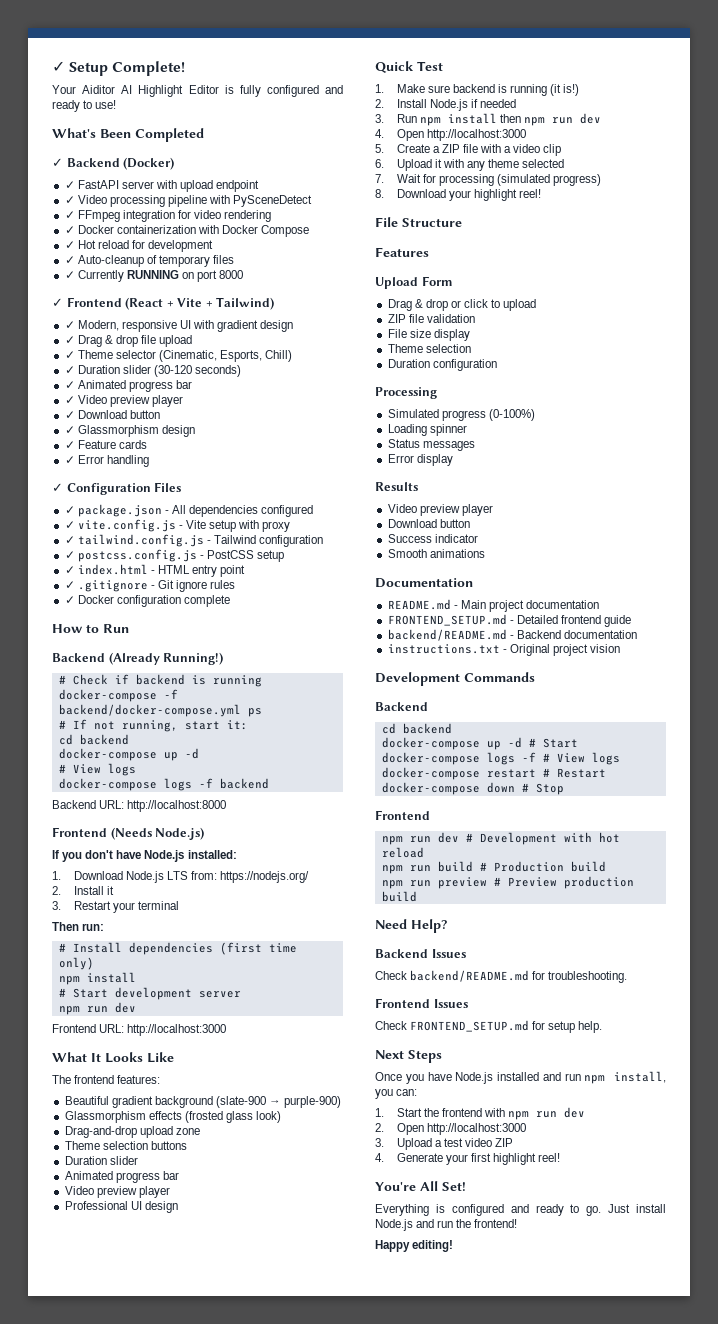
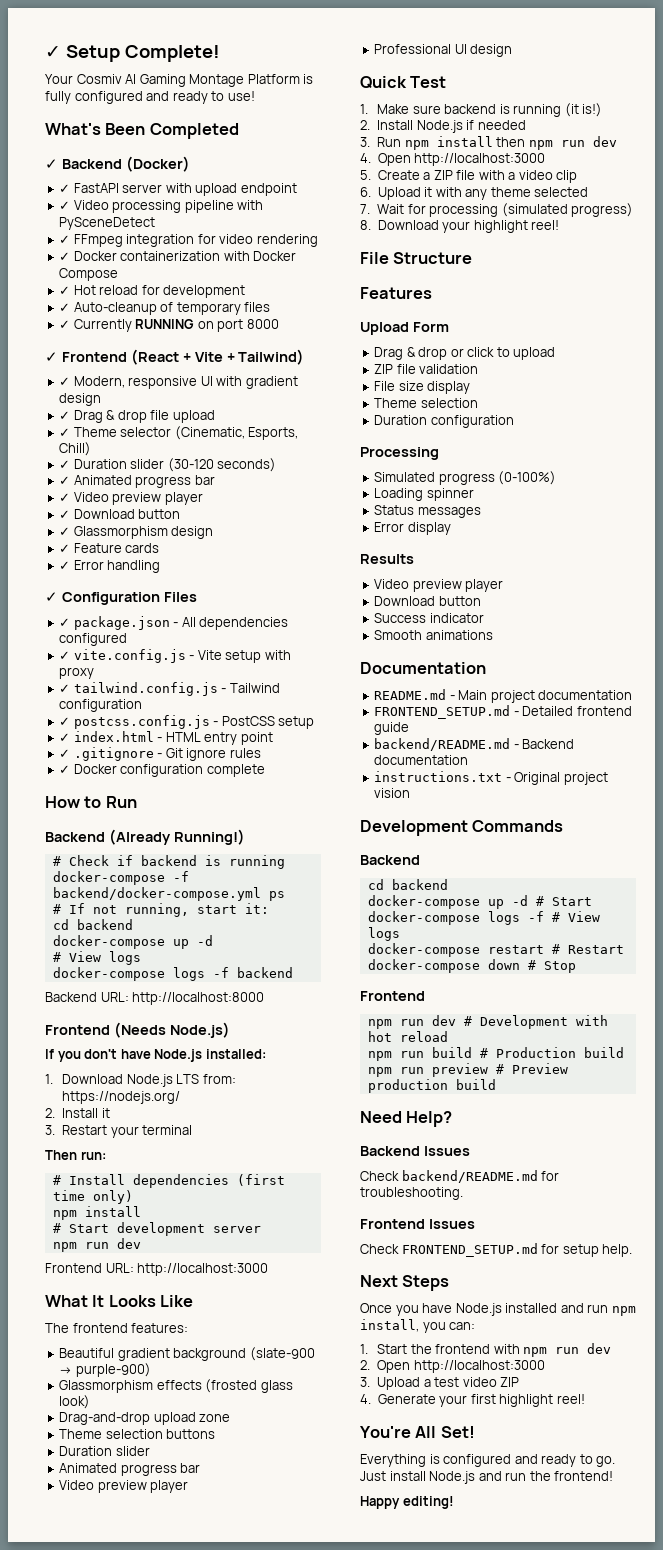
- Your Aiditor AI Highlight Editor is fully configured and ready to use!
+ Your Cosmiv AI Gaming Montage Platform is fully configured and ready to use!

